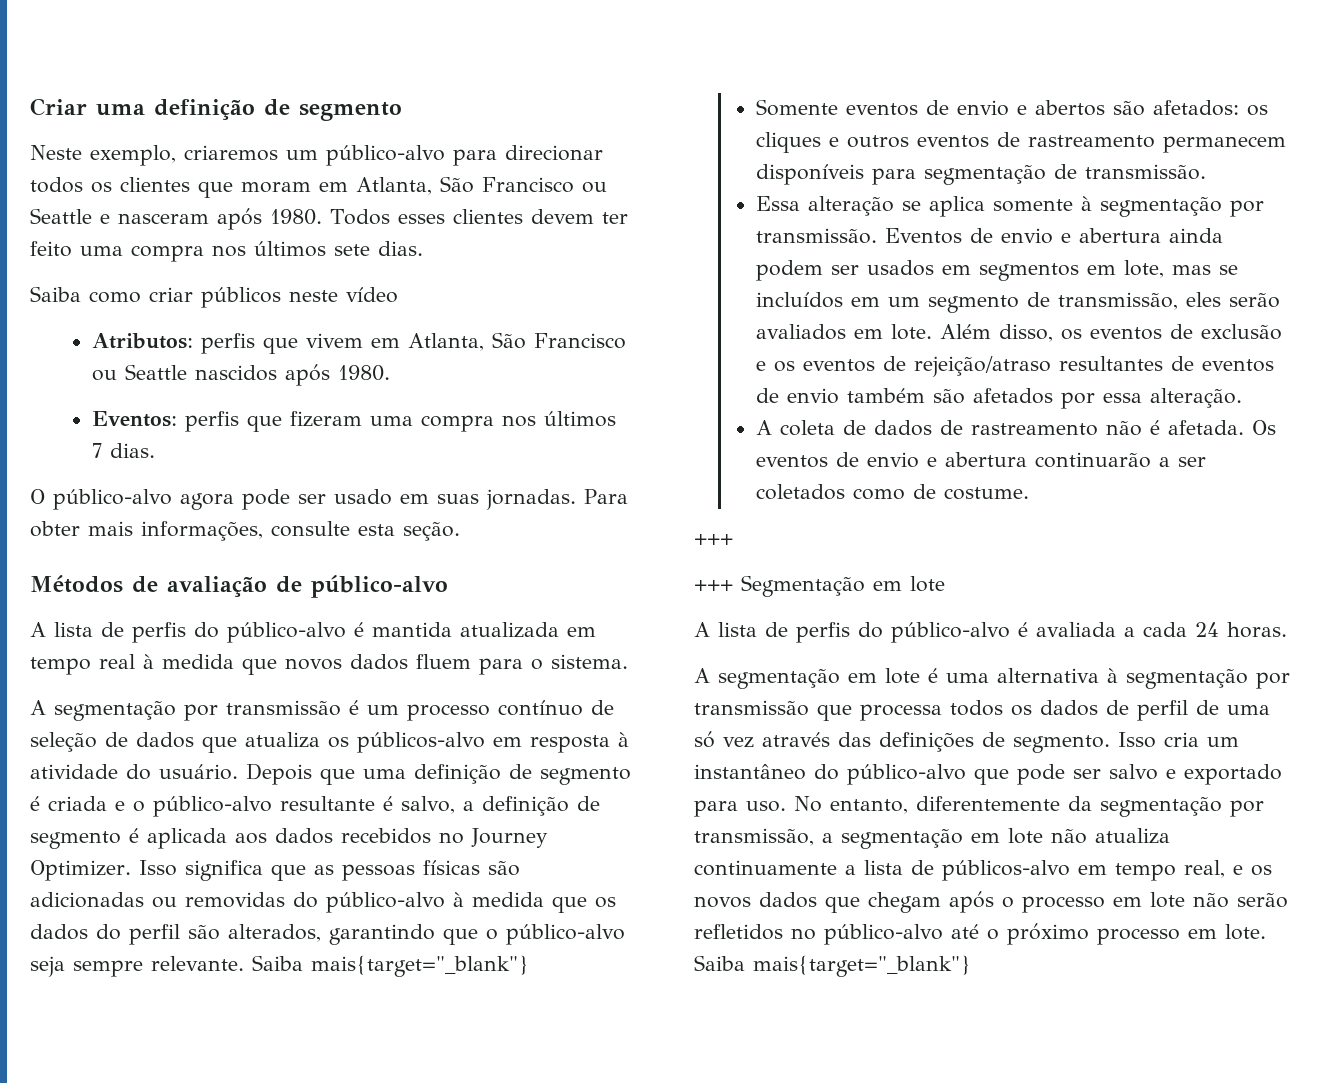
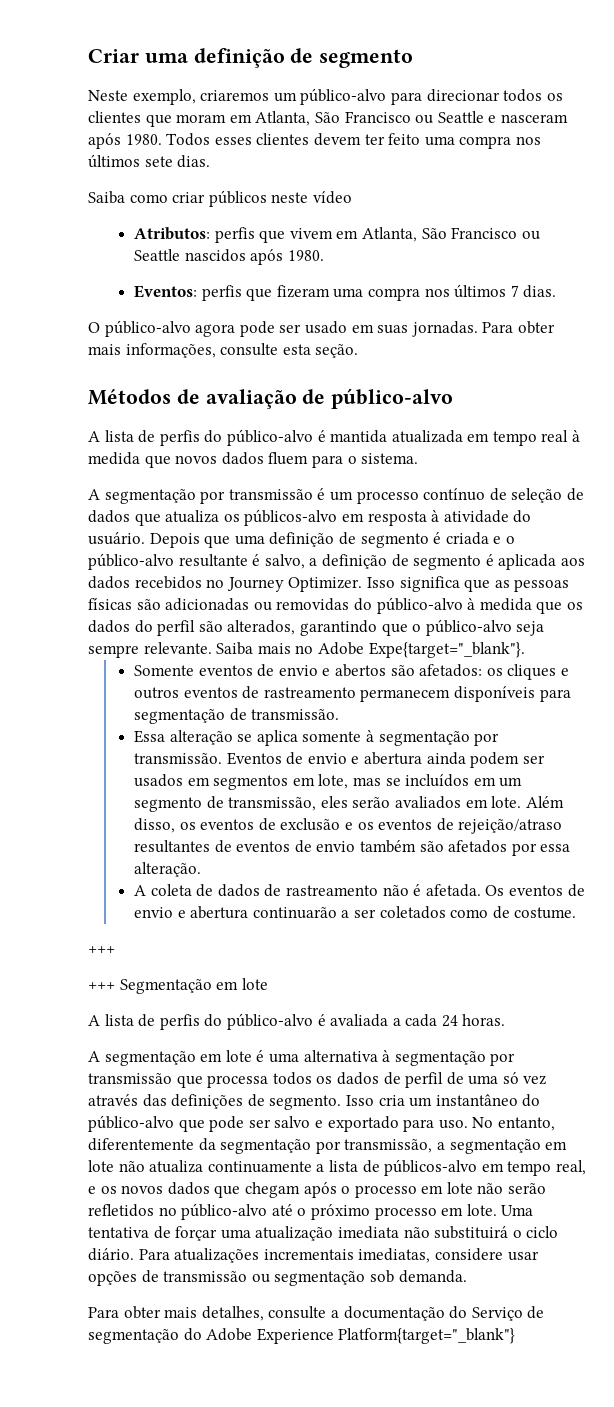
- Isso significa que as pessoas físicas são adicionadas ou removidas do público-alvo à medida que os dados do perfil são alterados, garantindo que o público-alvo seja sempre relevante. Saiba mais{target="_blank"}
+ Isso significa que as pessoas físicas são adicionadas ou removidas do público-alvo à medida que os dados do perfil são alterados, garantindo que o público-alvo seja sempre relevante. Saiba mais no Adobe Expe{target="_blank"}.
- No entanto, diferentemente da segmentação por transmissão, a segmentação em lote não atualiza continuamente a lista de públicos-alvo em tempo real, e os novos dados que chegam após o processo em lote não serão refletidos no público-alvo até o próximo processo em lote. Saiba mais{target="_blank"}
+ No entanto, diferentemente da segmentação por transmissão, a segmentação em lote não atualiza continuamente a lista de públicos-alvo em tempo real, e os novos dados que chegam após o processo em lote não serão refletidos no público-alvo até o próximo processo em lote. Uma tentativa de forçar uma atualização imediata não substituirá o ciclo diário. Para atualizações incrementais imediatas, considere usar opções de transmissão ou segmentação sob demanda.
+ Para obter mais detalhes, consulte a documentação do Serviço de segmentação do Adobe Experience Platform{target="_blank"}

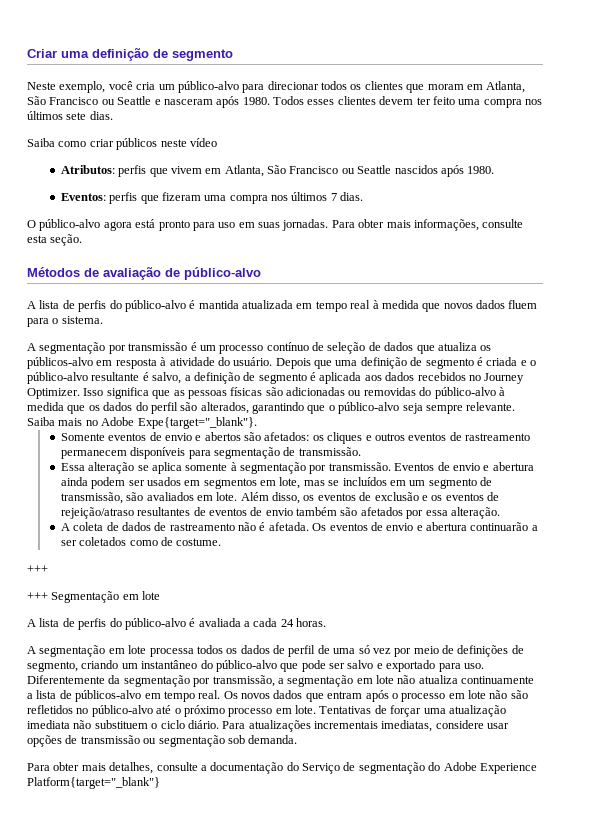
- Neste exemplo, criaremos um público-alvo para direcionar todos os clientes que moram em Atlanta, São Francisco ou Seattle e nasceram após 1980.
+ Neste exemplo, você cria um público-alvo para direcionar todos os clientes que moram em Atlanta, São Francisco ou Seattle e nasceram após 1980.
- O público-alvo agora pode ser usado em suas jornadas.
+ O público-alvo agora está pronto para uso em suas jornadas.
- Eventos de envio e abertura ainda podem ser usados em segmentos em lote, mas se incluídos em um segmento de transmissão, eles serão avaliados em lote.
+ Eventos de envio e abertura ainda podem ser usados em segmentos em lote, mas se incluídos em um segmento de transmissão, são avaliados em lote.
- A segmentação em lote é uma alternativa à segmentação por transmissão que processa todos os dados de perfil de uma só vez através das definições de segmento. Isso cria um instantâneo do público-alvo que pode ser salvo e exportado para uso.
+ A segmentação em lote processa todos os dados de perfil de uma só vez por meio de definições de segmento, criando um instantâneo do público-alvo que pode ser salvo e exportado para uso.
- No entanto, diferentemente da segmentação por transmissão, a segmentação em lote não atualiza continuamente a lista de públicos-alvo em tempo real, e os novos dados que chegam após o processo em lote não serão refletidos no público-alvo até o próximo processo em lote.
+ Diferentemente da segmentação por transmissão, a segmentação em lote não atualiza continuamente a lista de públicos-alvo em tempo real. Os novos dados que entram após o processo em lote não são refletidos no público-alvo até o próximo processo em lote.
- Uma tentativa de forçar uma atualização imediata não substituirá o ciclo diário.
+ Tentativas de forçar uma atualização imediata não substituem o ciclo diário.

